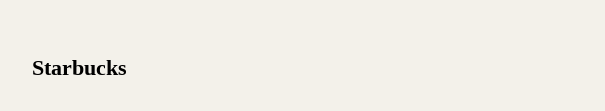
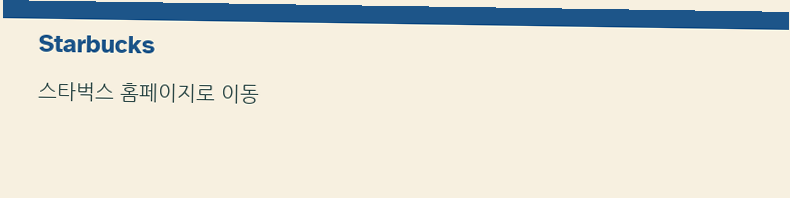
+ 스타벅스 홈페이지로 이동

